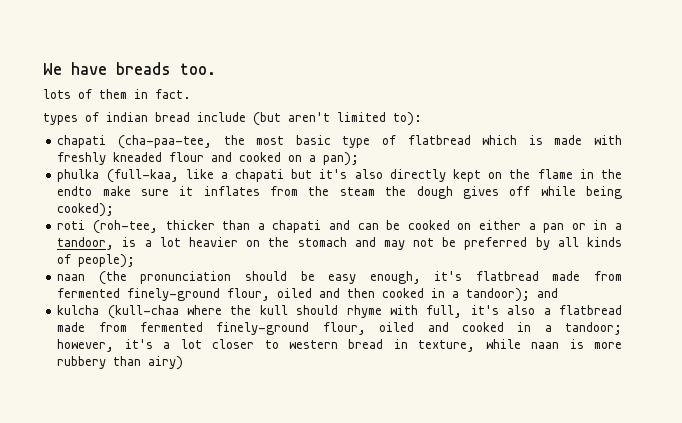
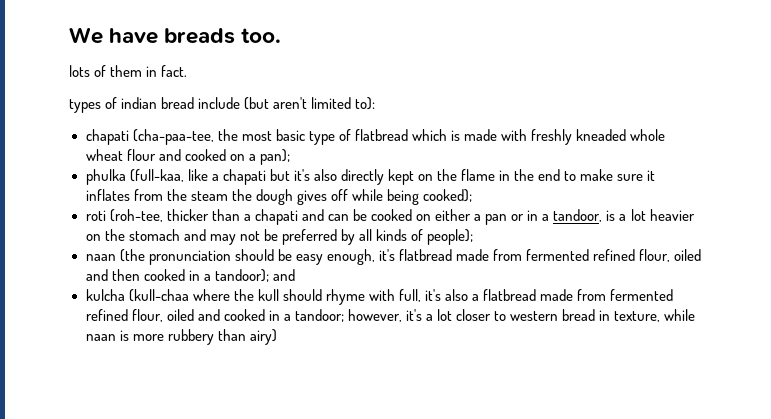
- chapati (cha-paa-tee, the most basic type of flatbread which is made with freshly kneaded flour and cooked on a pan);
+ chapati (cha-paa-tee, the most basic type of flatbread which is made with freshly kneaded whole wheat flour and cooked on a pan);
- phulka (full-kaa, like a chapati but it's also directly kept on the flame in the endto make sure it inflates from the steam the dough gives off while being cooked);
+ phulka (full-kaa, like a chapati but it's also directly kept on the flame in the end to make sure it inflates from the steam the dough gives off while being cooked);
- naan (the pronunciation should be easy enough, it's flatbread made from fermented finely-ground flour, oiled and then cooked in a tandoor); and
+ naan (the pronunciation should be easy enough, it's flatbread made from fermented refined flour, oiled and then cooked in a tandoor); and
- kulcha (kull-chaa where the kull should rhyme with full, it's also a flatbread made from fermented finely-ground flour, oiled and cooked in a tandoor; however, it's a lot closer to western bread in texture, while naan is more rubbery than airy)
+ kulcha (kull-chaa where the kull should rhyme with full, it's also a flatbread made from fermented refined flour, oiled and cooked in a tandoor; however, it's a lot closer to western bread in texture, while naan is more rubbery than airy)

